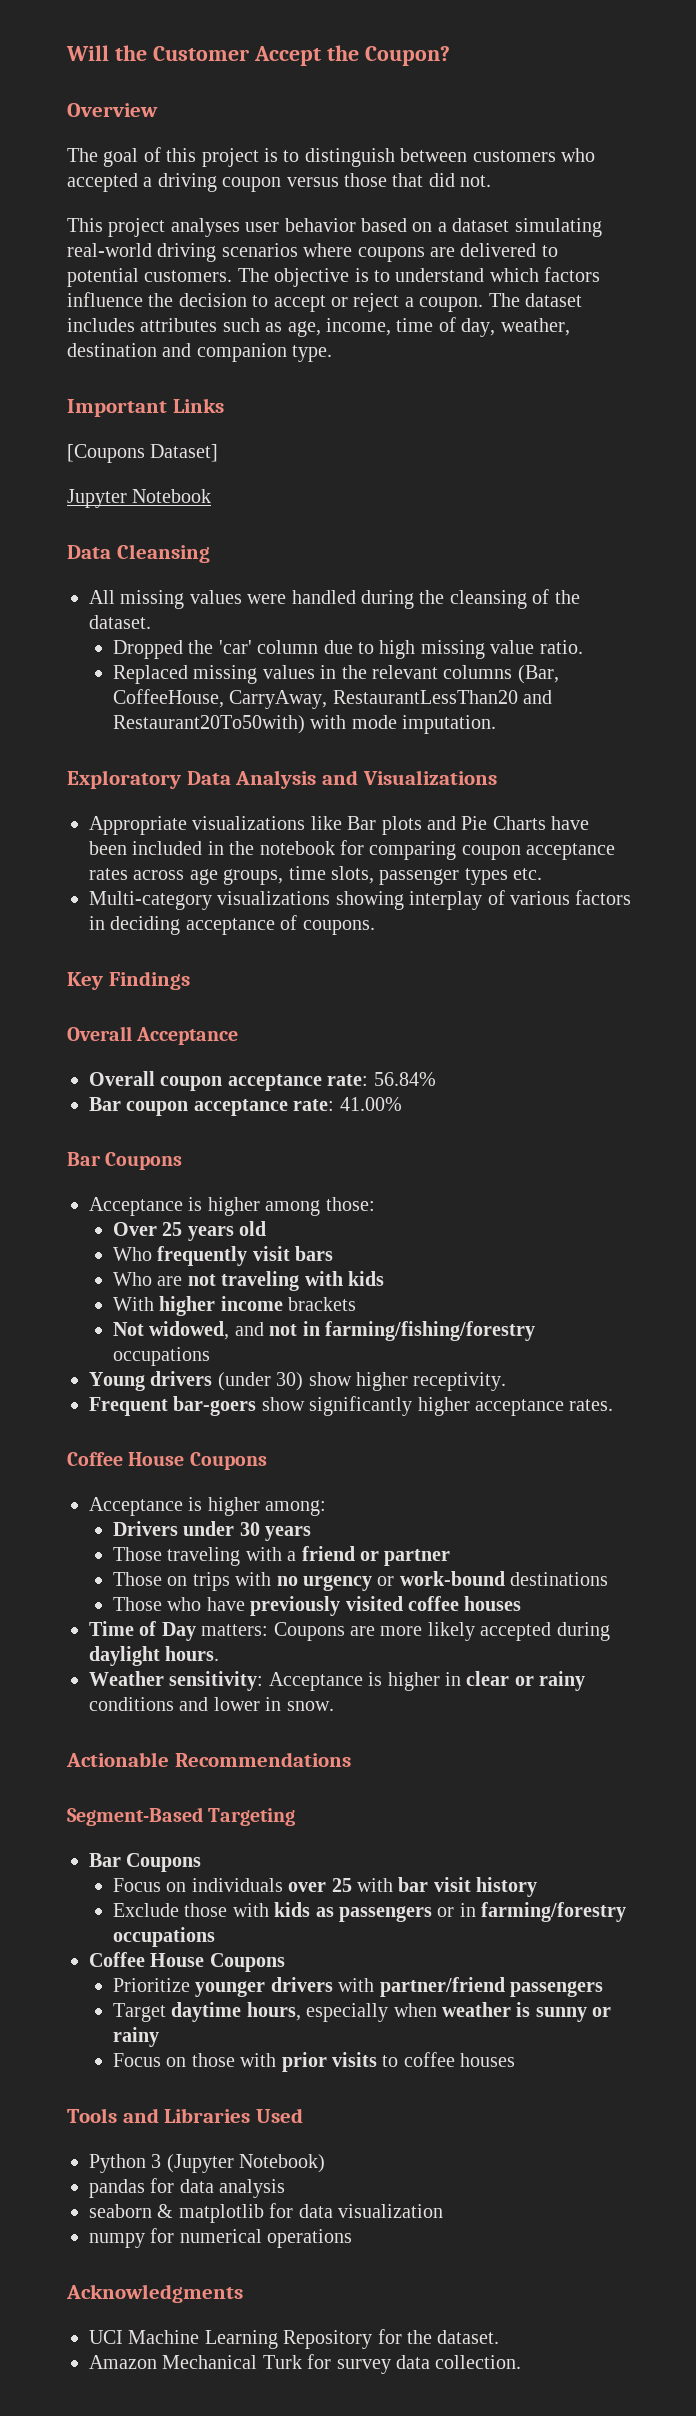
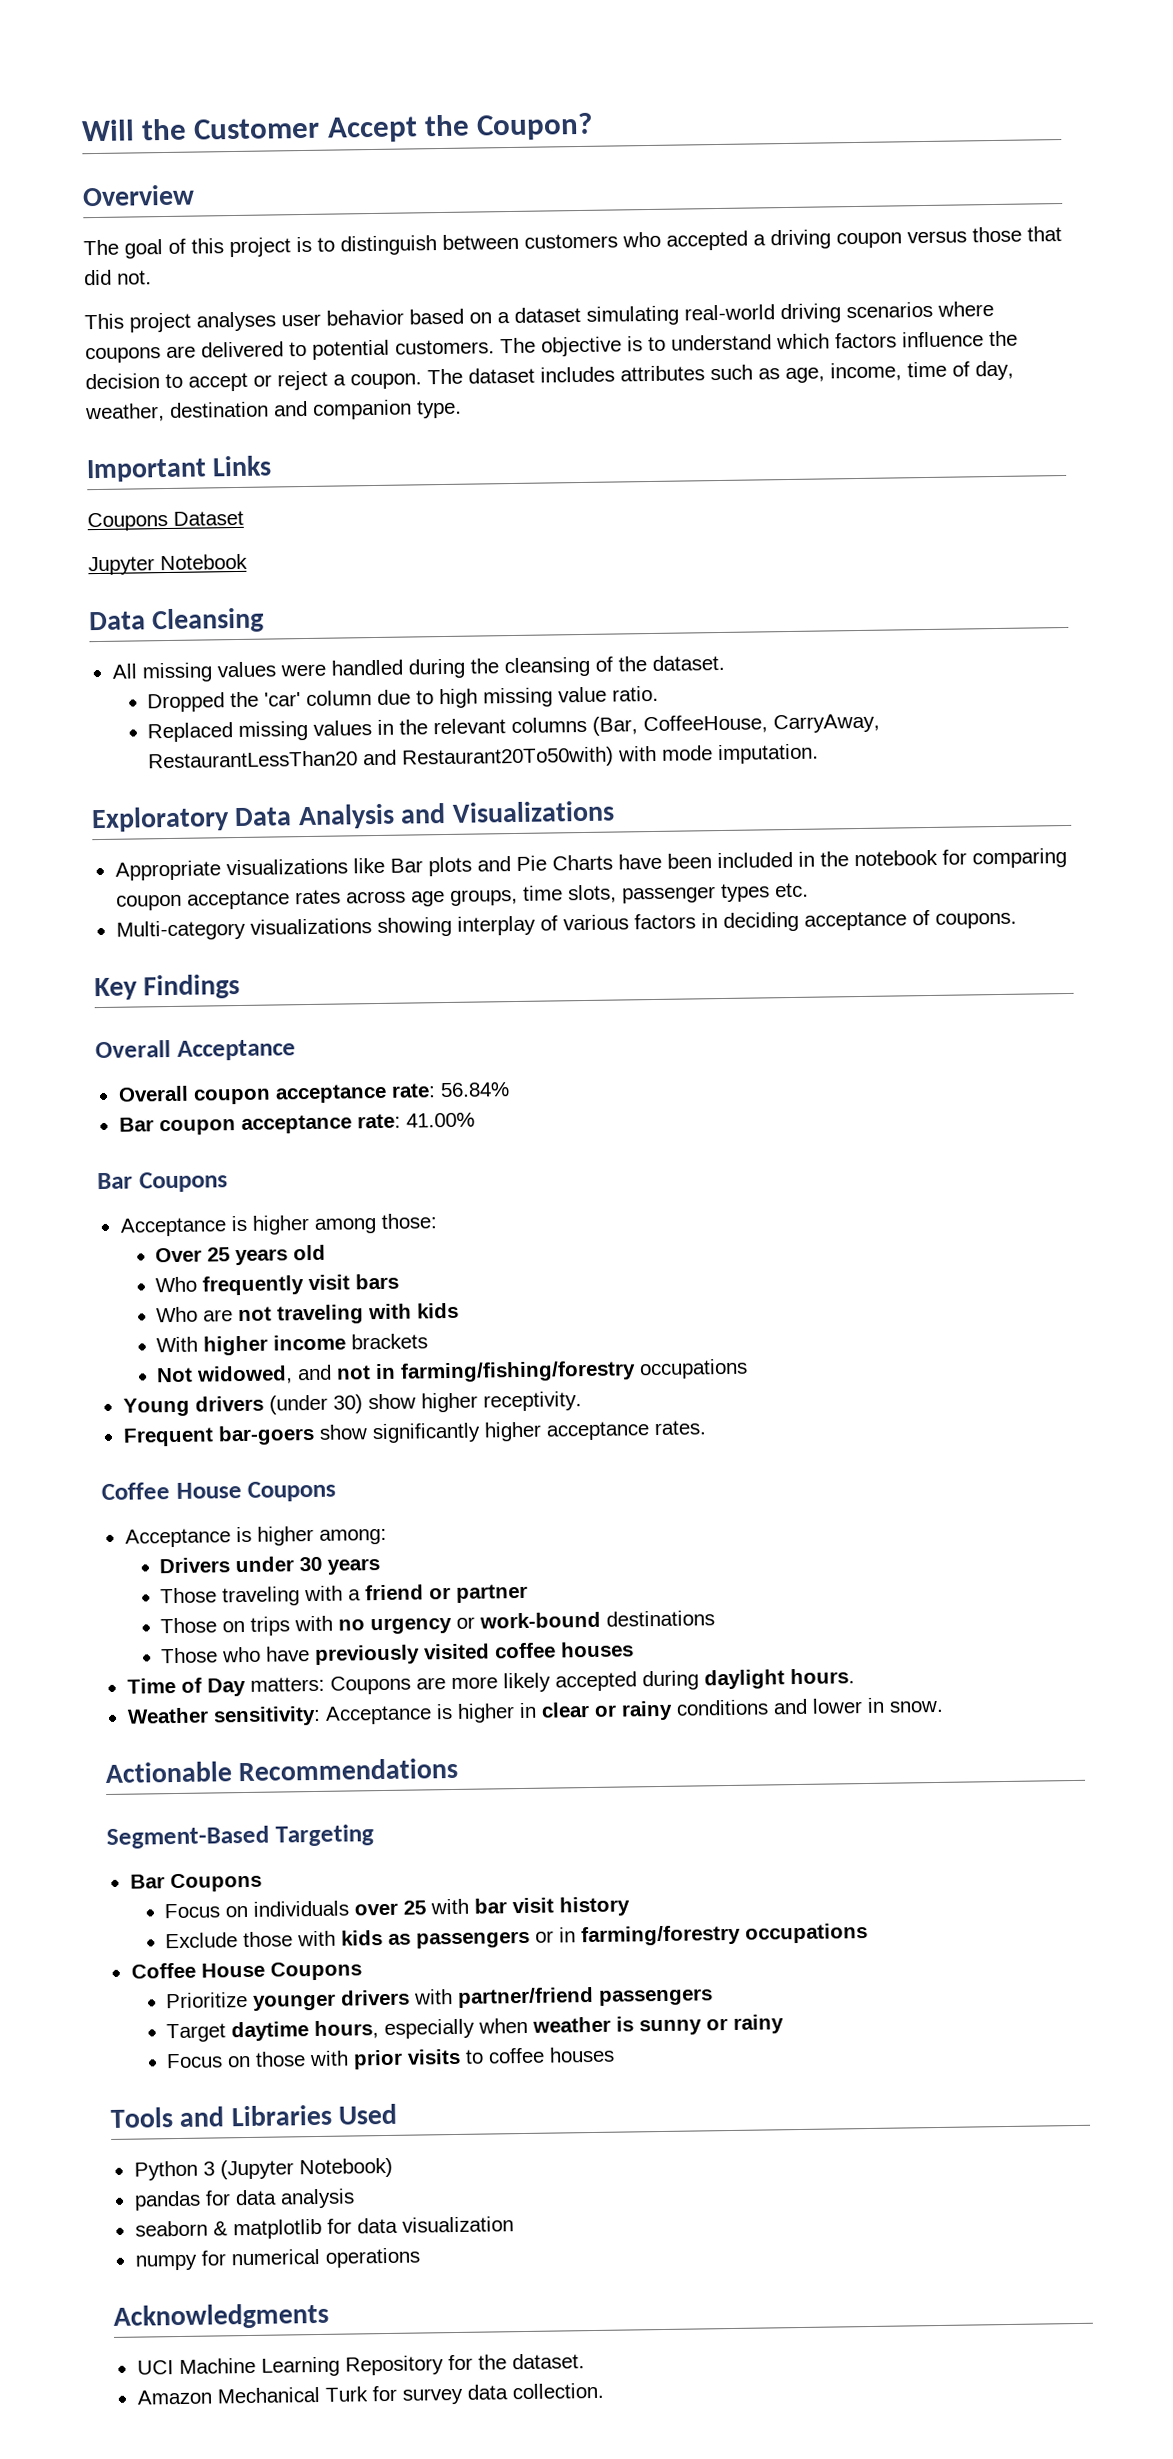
- [Coupons Dataset]
+ Coupons Dataset

